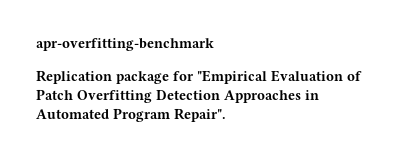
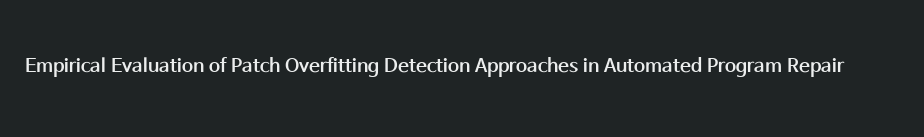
- apr-overfitting-benchmark
- Replication package for "Empirical Evaluation of Patch Overfitting Detection Approaches in Automated Program Repair".
+ Empirical Evaluation of Patch Overfitting Detection Approaches in Automated Program Repair

